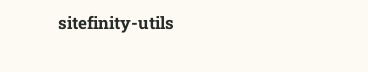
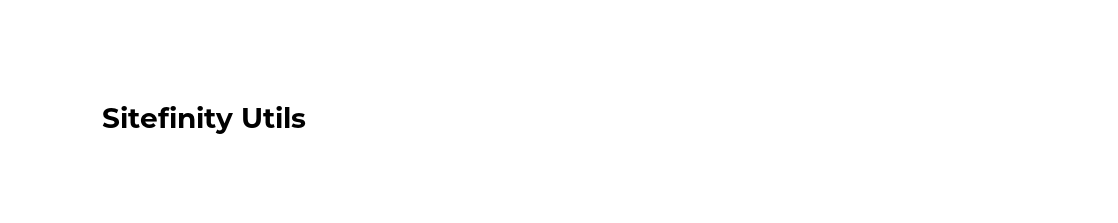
- sitefinity-utils
+ Sitefinity Utils

